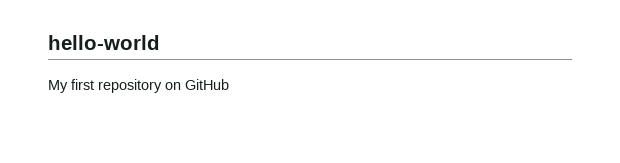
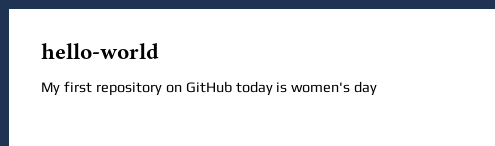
- My first repository on GitHub
+ My first repository on GitHub today is women's day

